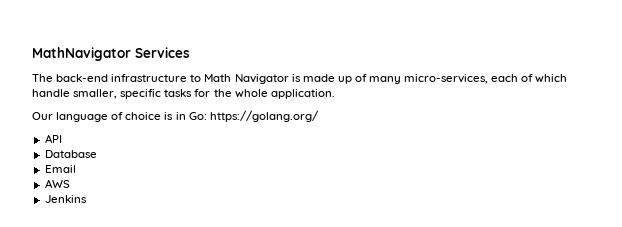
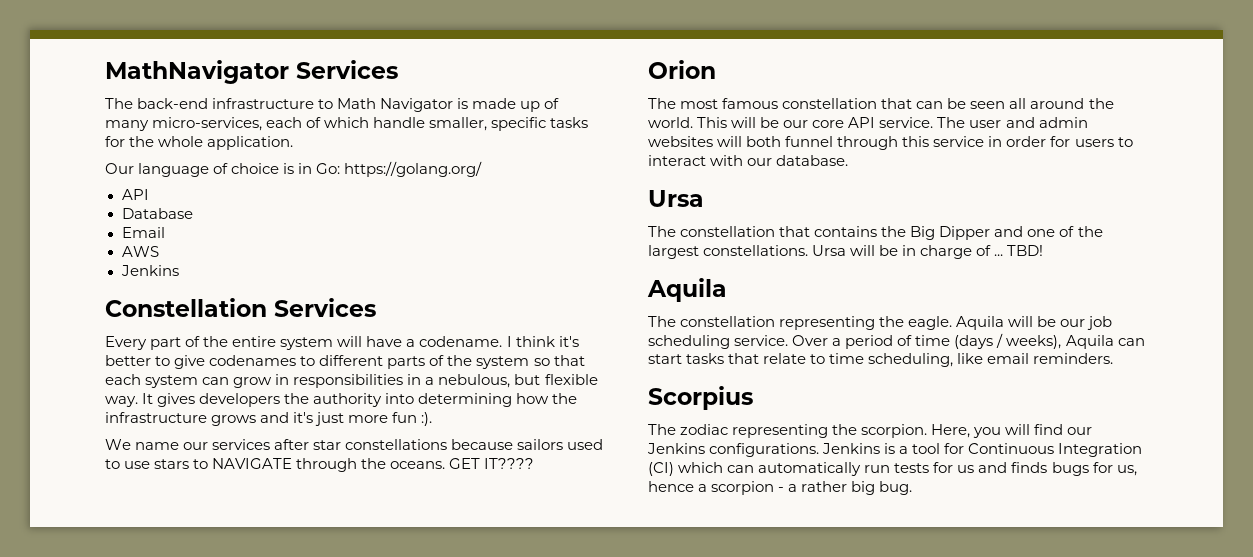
+ Constellation Services
+ Every part of the entire system will have a codename. I think it's better to give codenames to different parts of the system so that each system can grow in responsibilities in a nebulous, but flexible way. It gives developers the authority into determining how the infrastructure grows and it's just more fun :).
+ We name our services after star constellations because sailors used to use stars to NAVIGATE through the oceans. GET IT????
+ Orion
+ The most famous constellation that can be seen all around the world. This will be our core API service. The user and admin websites will both funnel through this service in order for users to interact with our database.
+ Ursa
+ The constellation that contains the Big Dipper and one of the largest constellations. Ursa will be in charge of ... TBD!
+ Aquila
+ The constellation representing the eagle. Aquila will be our job scheduling service. Over a period of time (days / weeks), Aquila can start tasks that relate to time scheduling, like email reminders.
+ Scorpius
+ The zodiac representing the scorpion. Here, you will find our Jenkins configurations. Jenkins is a tool for Continuous Integration (CI) which can automatically run tests for us and finds bugs for us, hence a scorpion - a rather big bug.

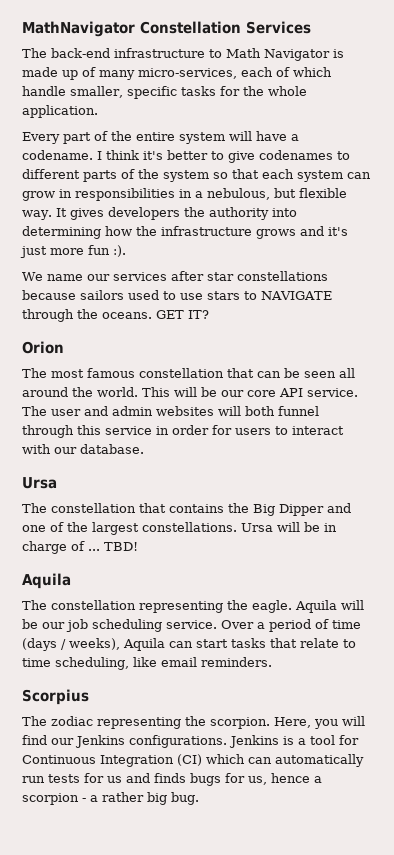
- MathNavigator Services
+ MathNavigator Constellation Services
- Our language of choice is in Go: https://golang.org/
- API
- Database
- Email
- AWS
- Jenkins
- Constellation Services
- GET IT????
+ GET IT?

